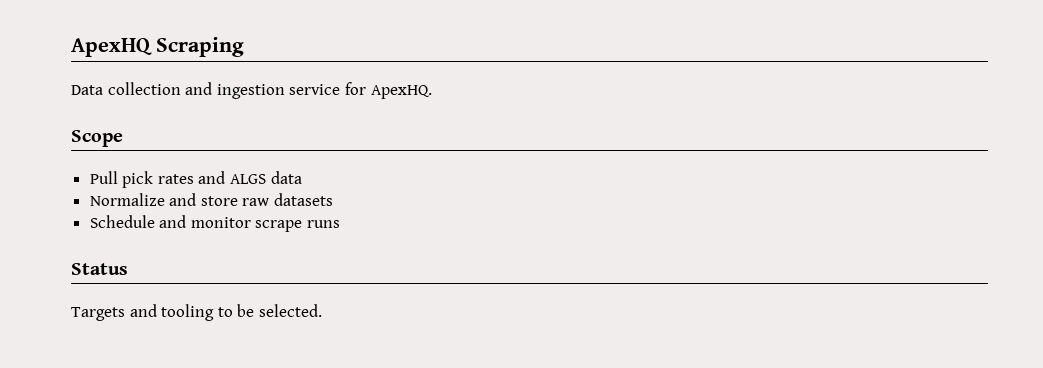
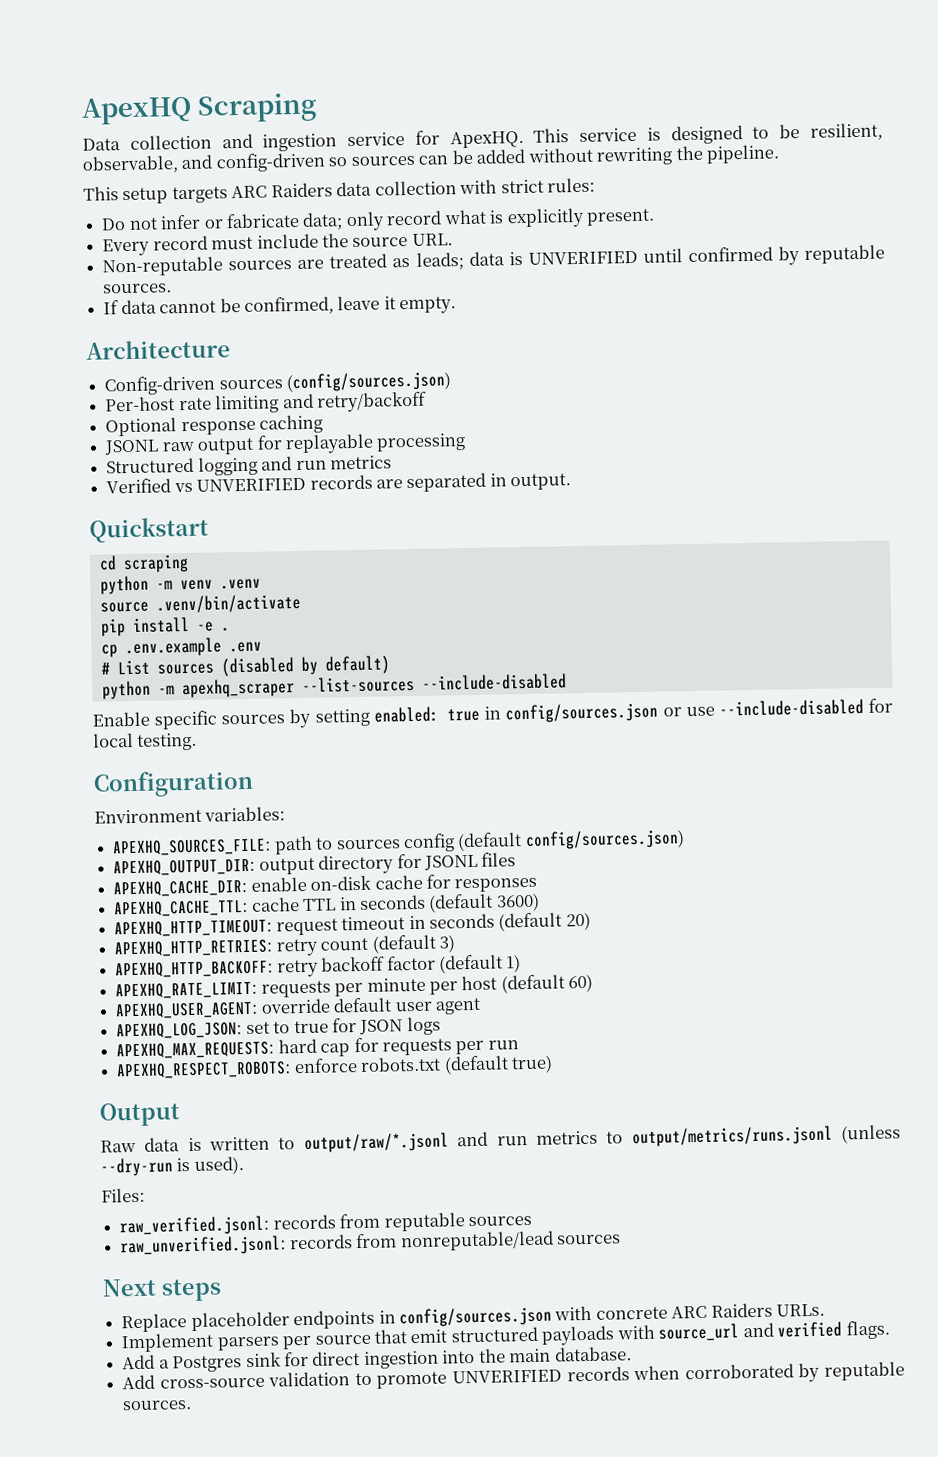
- Data collection and ingestion service for ApexHQ.
- Scope
- Pull pick rates and ALGS data
- Normalize and store raw datasets
- Schedule and monitor scrape runs
- Status
- Targets and tooling to be selected.
+ Data collection and ingestion service for ApexHQ. This service is designed to be resilient, observable, and config-driven so sources can be added without rewriting the pipeline.
+ This setup targets ARC Raiders data collection with strict rules:
+ Do not infer or fabricate data; only record what is explicitly present.
+ Every record must include the source URL.
+ Non-reputable sources are treated as leads; data is UNVERIFIED until confirmed by reputable sources.
+ If data cannot be confirmed, leave it empty.
+ Architecture
+ Config-driven sources (config/sources.json)
+ Per-host rate limiting and retry/backoff
+ Optional response caching
+ JSONL raw output for replayable processing
+ Structured logging and run metrics
+ Verified vs UNVERIFIED records are separated in output.
+ Quickstart
+ cd scraping
+ python -m venv .venv
+ source .venv/bin/activate
+ pip install -e .
+ cp .env.example .env
+ # List sources (disabled by default)
+ python -m apexhq_scraper --list-sources --include-disabled
+ Enable specific sources by setting enabled: true in config/sources.json or use --include-disabled for local testing.
+ Configuration
+ Environment variables:
+ APEXHQ_SOURCES_FILE: path to sources config (default config/sources.json)
+ APEXHQ_OUTPUT_DIR: output directory for JSONL files
+ APEXHQ_CACHE_DIR: enable on-disk cache for responses
+ APEXHQ_CACHE_TTL: cache TTL in seconds (default 3600)
+ APEXHQ_HTTP_TIMEOUT: request timeout in seconds (default 20)
+ APEXHQ_HTTP_RETRIES: retry count (default 3)
+ APEXHQ_HTTP_BACKOFF: retry backoff factor (default 1)
+ APEXHQ_RATE_LIMIT: requests per minute per host (default 60)
+ APEXHQ_USER_AGENT: override default user agent
+ APEXHQ_LOG_JSON: set to true for JSON logs
+ APEXHQ_MAX_REQUESTS: hard cap for requests per run
+ APEXHQ_RESPECT_ROBOTS: enforce robots.txt (default true)
+ Output
+ Raw data is written to output/raw/*.jsonl and run metrics to output/metrics/runs.jsonl (unless --dry-run is used).
+ Files:
+ raw_verified.jsonl: records from reputable sources
+ raw_unverified.jsonl: records from nonreputable/lead sources
+ Next steps
+ Replace placeholder endpoints in config/sources.json with concrete ARC Raiders URLs.
+ Implement parsers per source that emit structured payloads with source_url and verified flags.
+ Add a Postgres sink for direct ingestion into the main database.
+ Add cross-source validation to promote UNVERIFIED records when corroborated by reputable sources.

